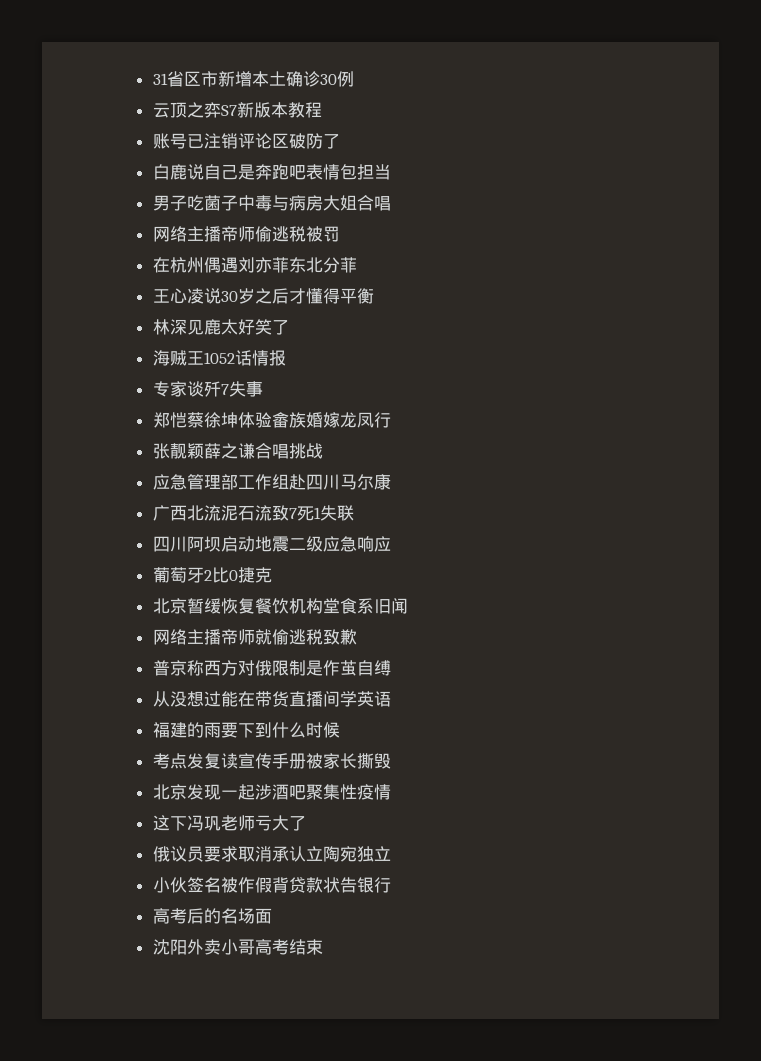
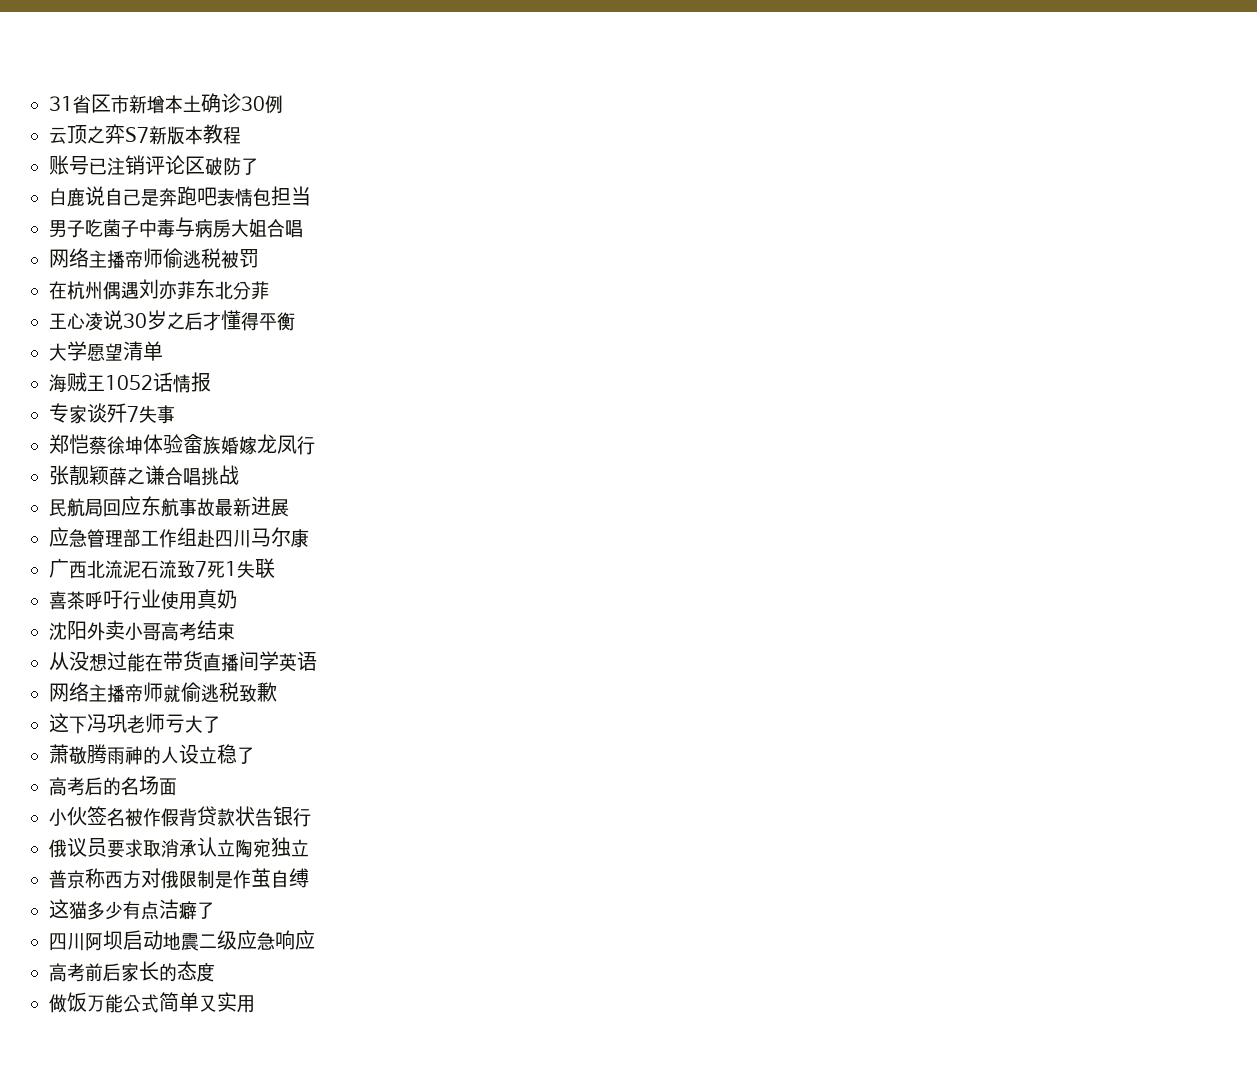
- 林深见鹿太好笑了
+ 大学愿望清单
+ 民航局回应东航事故最新进展
- 四川阿坝启动地震二级应急响应
- 葡萄牙2比0捷克
- 北京暂缓恢复餐饮机构堂食系旧闻
+ 喜茶呼吁行业使用真奶
+ 沈阳外卖小哥高考结束
+ 从没想过能在带货直播间学英语
+ 这下冯巩老师亏大了
+ 萧敬腾雨神的人设立稳了
+ 高考后的名场面
+ 小伙签名被作假背贷款状告银行
+ 俄议员要求取消承认立陶宛独立
- 从没想过能在带货直播间学英语
- 福建的雨要下到什么时候
- 考点发复读宣传手册被家长撕毁
- 北京发现一起涉酒吧聚集性疫情
- 这下冯巩老师亏大了
- 俄议员要求取消承认立陶宛独立
- 小伙签名被作假背贷款状告银行
- 高考后的名场面
- 沈阳外卖小哥高考结束
+ 这猫多少有点洁癖了
+ 四川阿坝启动地震二级应急响应
+ 高考前后家长的态度
+ 做饭万能公式简单又实用

